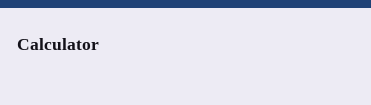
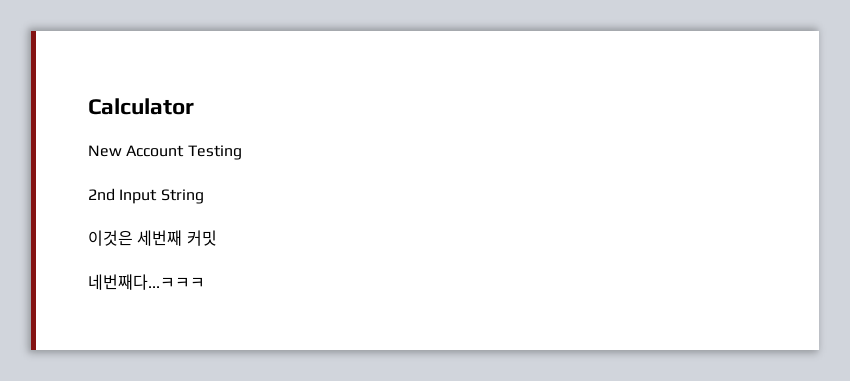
+ New Account Testing
+ 2nd Input String
+ 이것은 세번째 커밋
+ 네번째다...ㅋㅋㅋ

